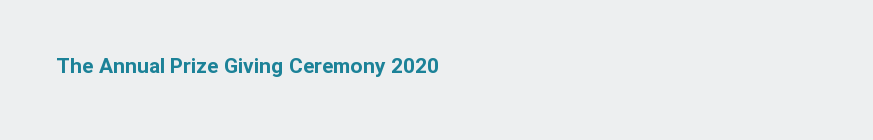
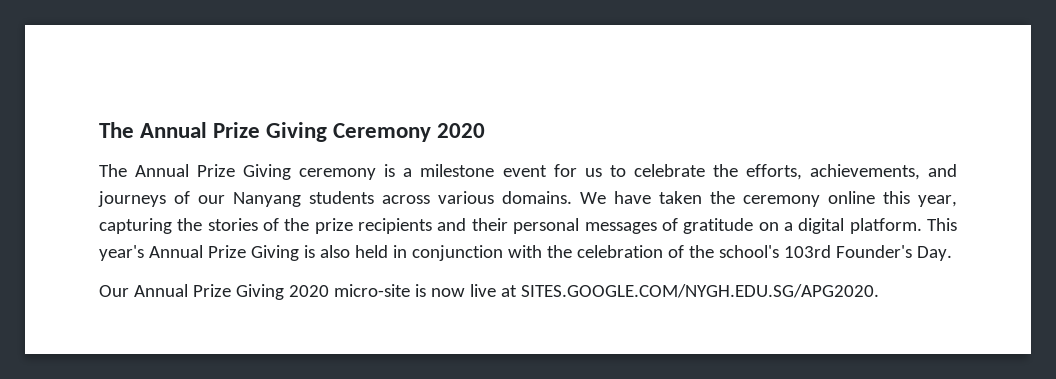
+ The Annual Prize Giving ceremony is a milestone event for us to celebrate the efforts, achievements, and journeys of our Nanyang students across various domains. We have taken the ceremony online this year, capturing the stories of the prize recipients and their personal messages of gratitude on a digital platform. This year's Annual Prize Giving is also held in conjunction with the celebration of the school's 103rd Founder's Day.
+ Our Annual Prize Giving 2020 micro-site is now live at SITES.GOOGLE.COM/NYGH.EDU.SG/APG2020.

